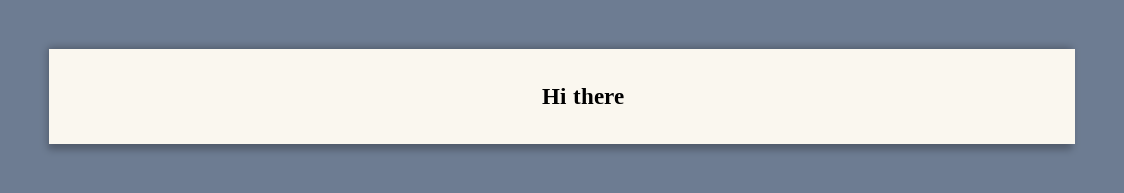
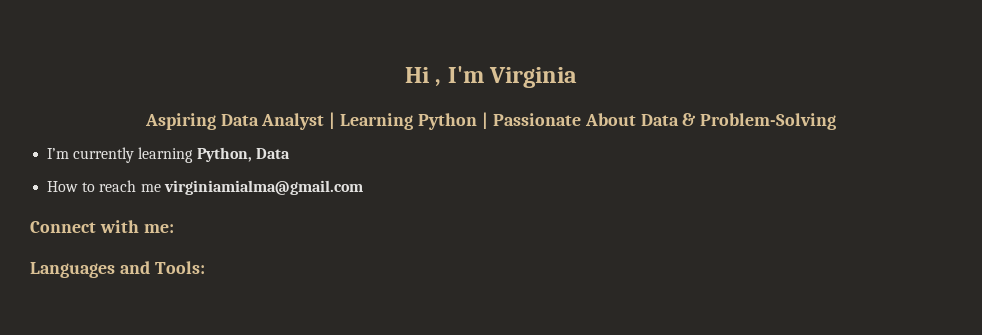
- Hi there
+ Hi , I'm Virginia
+ Aspiring Data Analyst | Learning Python | Passionate About Data & Problem-Solving
+ I’m currently learning Python, Data
+ How to reach me virginiamialma@gmail.com
+ Connect with me:
+ Languages and Tools:

